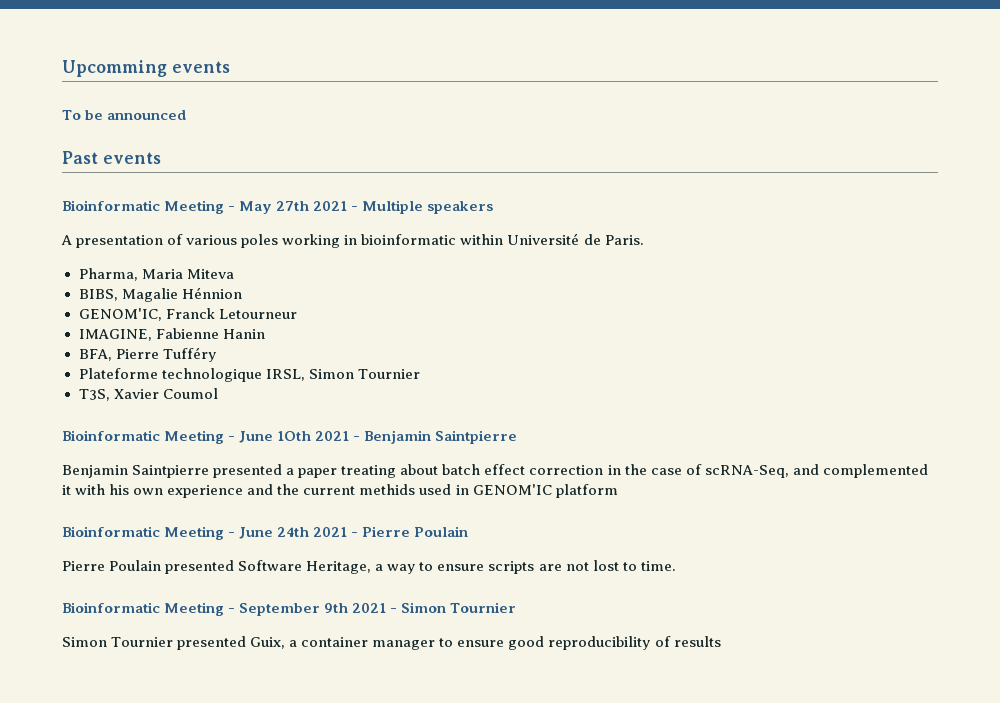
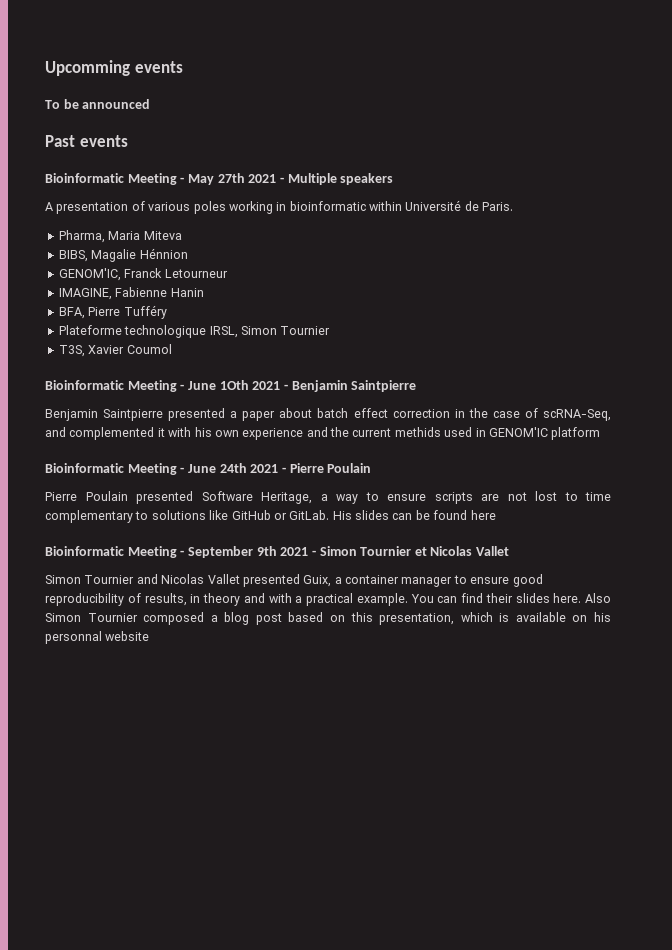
- Benjamin Saintpierre presented a paper treating about batch effect correction in the case of scRNA-Seq, and complemented it with his own experience and the current methids used in GENOM'IC platform
+ Benjamin Saintpierre presented a paper about batch effect correction in the case of scRNA-Seq, and complemented it with his own experience and the current methids used in GENOM'IC platform
- Pierre Poulain presented Software Heritage, a way to ensure scripts are not lost to time.
+ Pierre Poulain presented Software Heritage, a way to ensure scripts are not lost to time complementary to solutions like GitHub or GitLab. His slides can be found here
- Bioinformatic Meeting - September 9th 2021 - Simon Tournier
- Simon Tournier presented Guix, a container manager to ensure good reproducibility of results
+ Bioinformatic Meeting - September 9th 2021 - Simon Tournier et Nicolas Vallet
+ Simon Tournier and Nicolas Vallet presented Guix, a container manager to ensure good reproducibility of results, in theory and with a practical example. You can find their slides here. Also Simon Tournier composed a blog post based on this presentation, which is available on his personnal website

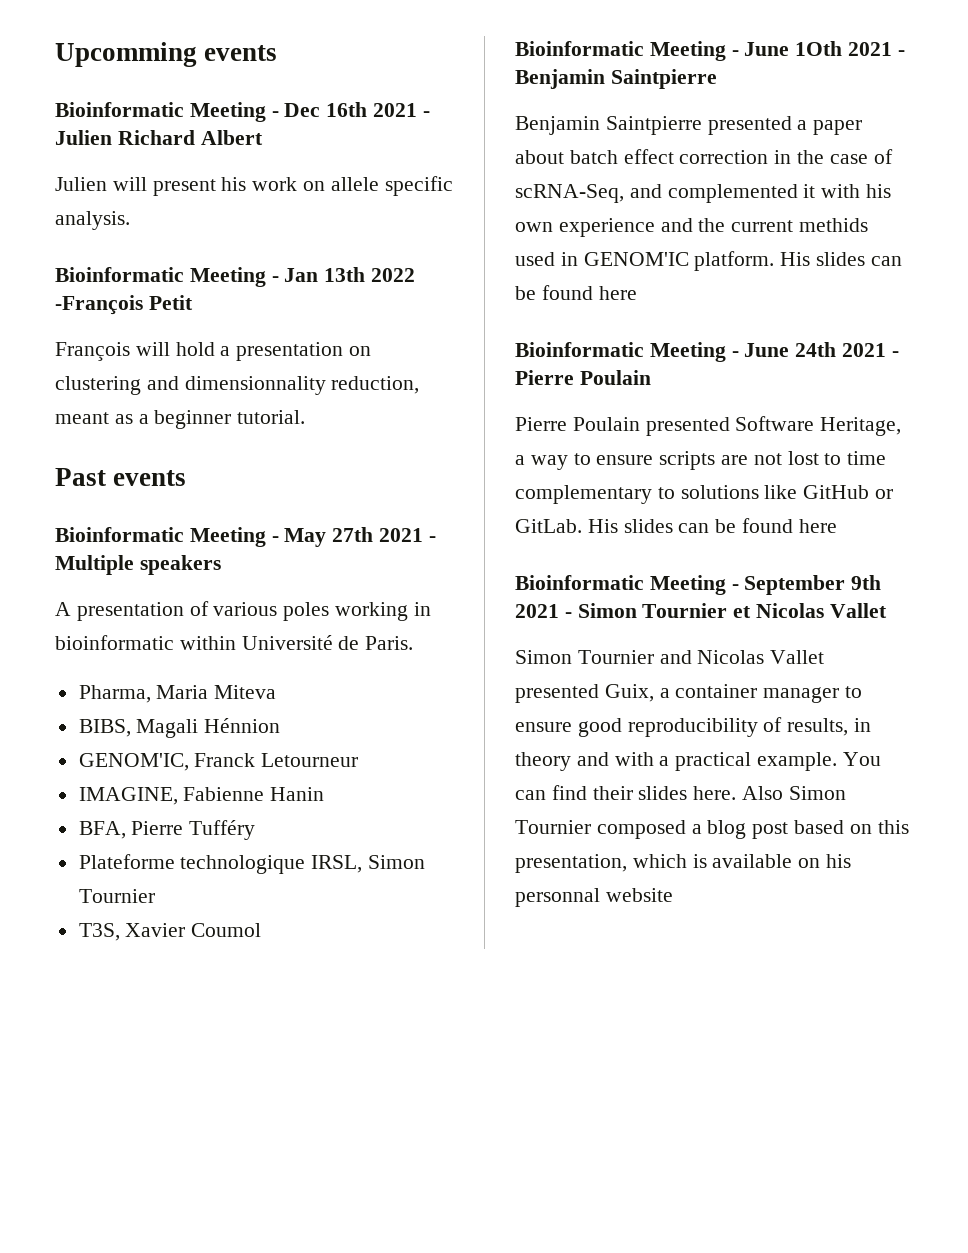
- To be announced
+ Bioinformatic Meeting - Dec 16th 2021 - Julien Richard Albert
+ Julien will present his work on allele specific analysis.
+ Bioinformatic Meeting - Jan 13th 2022 -François Petit
+ François will hold a presentation on clustering and dimensionnality reduction, meant as a beginner tutorial.
- BIBS, Magalie Hénnion
+ BIBS, Magali Hénnion
- Benjamin Saintpierre presented a paper about batch effect correction in the case of scRNA-Seq, and complemented it with his own experience and the current methids used in GENOM'IC platform
+ Benjamin Saintpierre presented a paper about batch effect correction in the case of scRNA-Seq, and complemented it with his own experience and the current methids used in GENOM'IC platform. His slides can be found here

